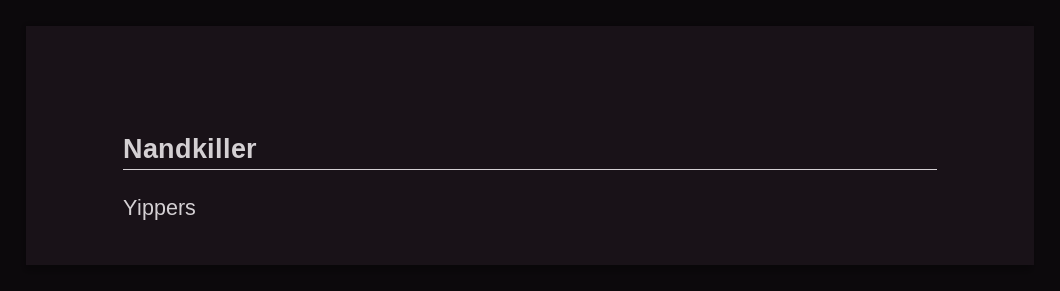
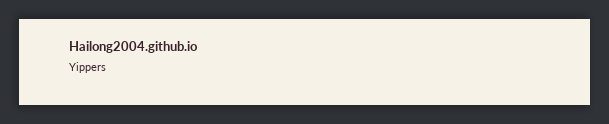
- Nandkiller
+ Hailong2004.github.io

